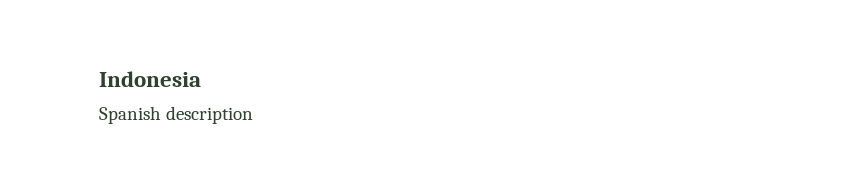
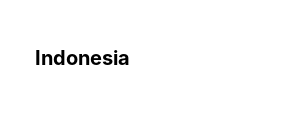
- Spanish description

